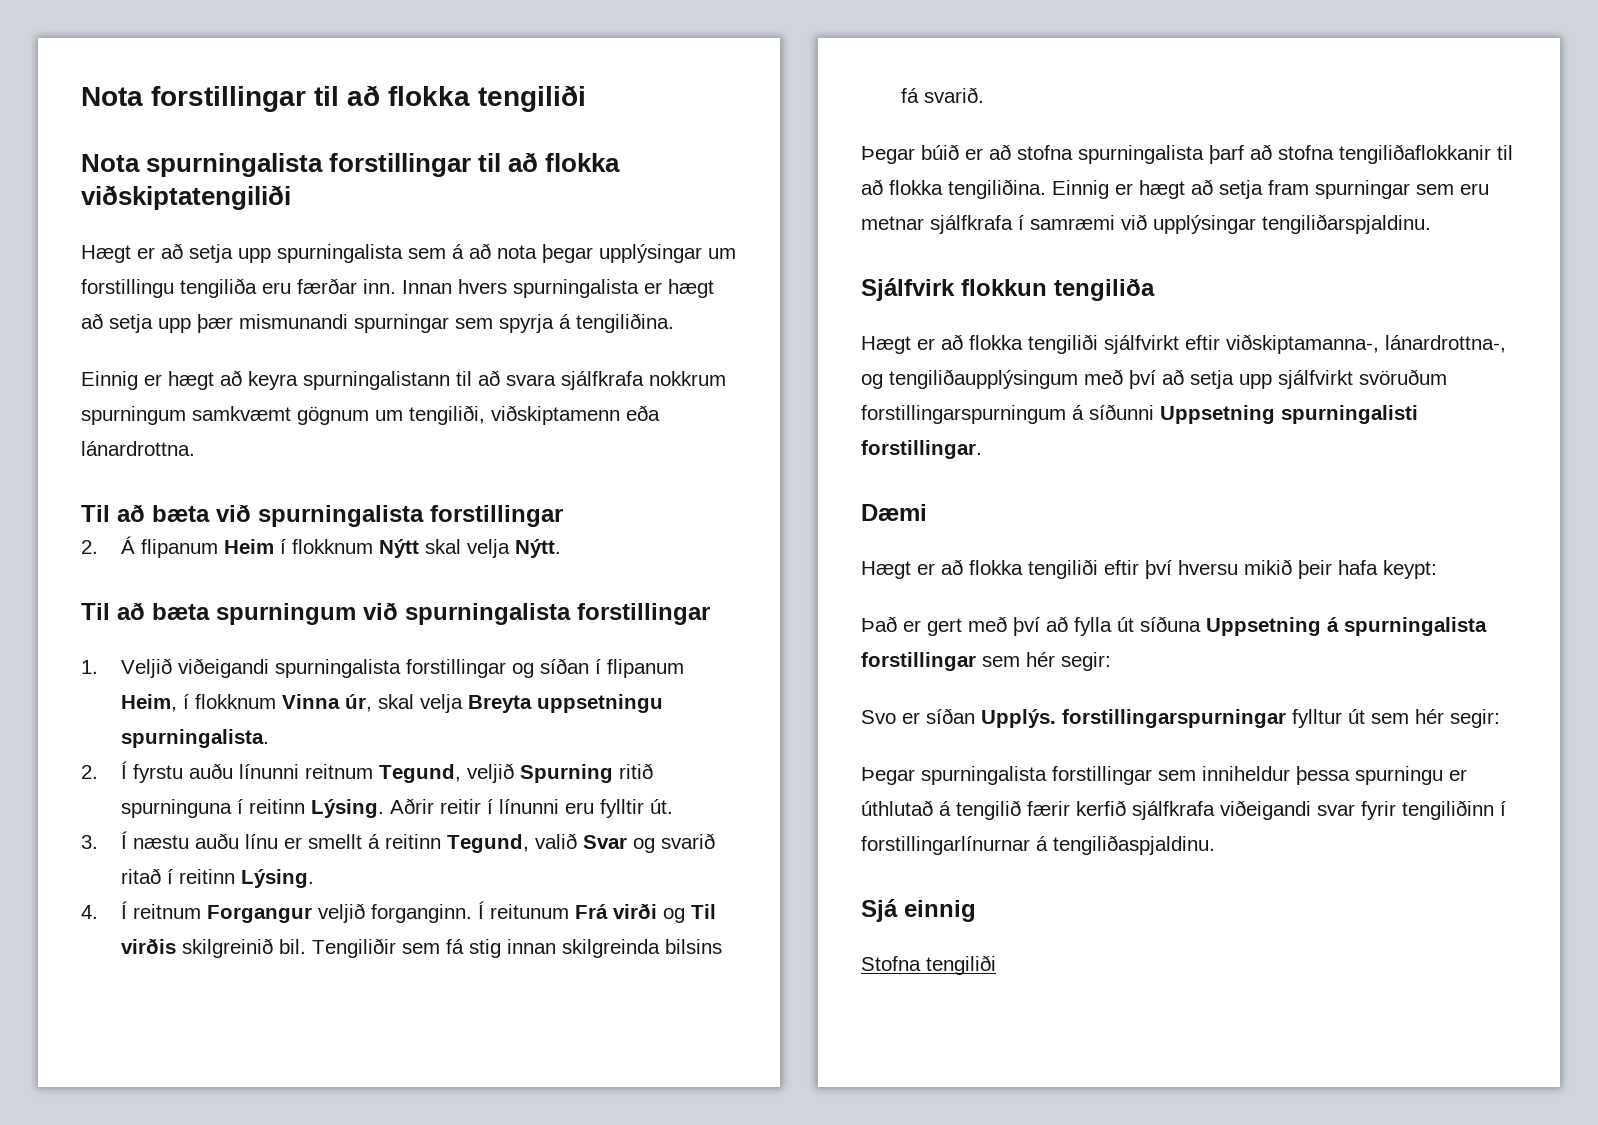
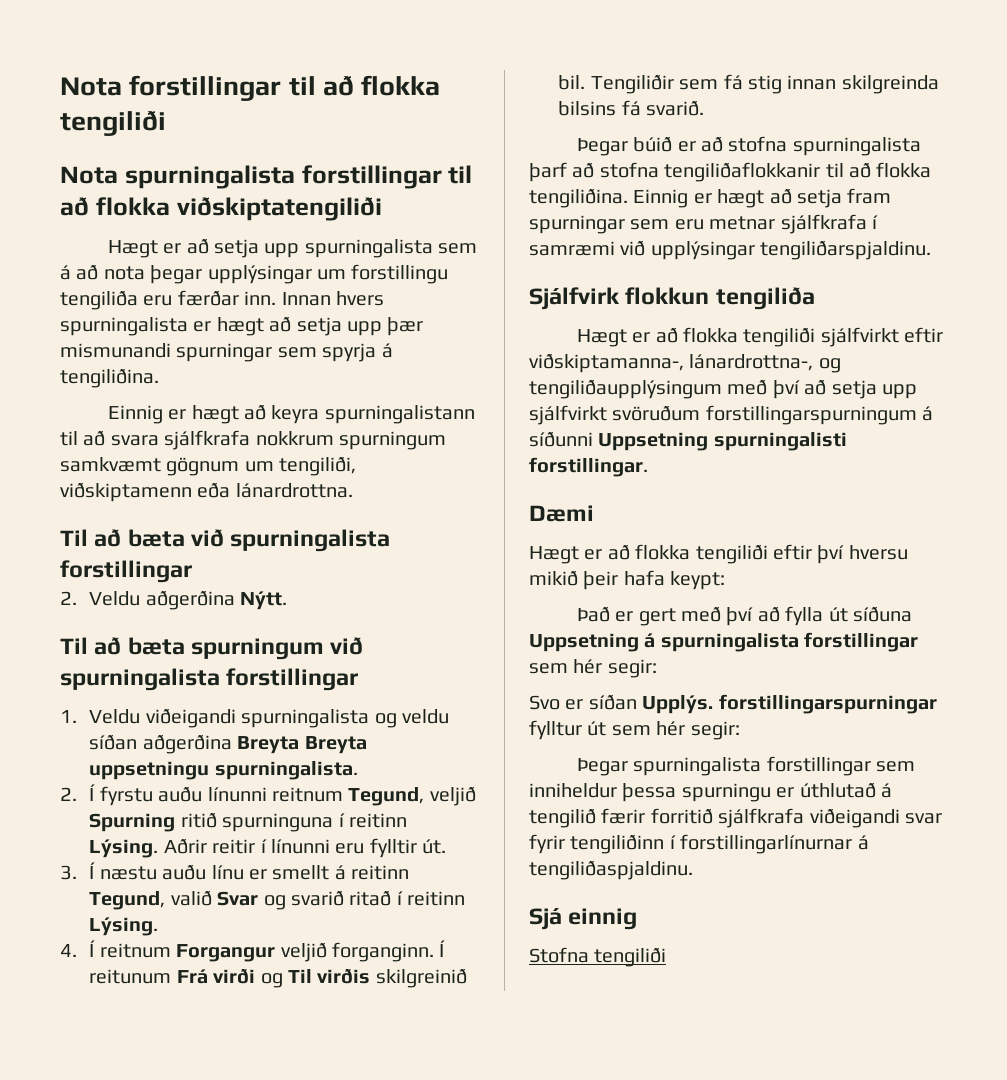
- 2. Á flipanum Heim í flokknum Nýtt skal velja Nýtt.
+ 2. Veldu aðgerðina Nýtt.
- 1. Veljið viðeigandi spurningalista forstillingar og síðan í flipanum Heim, í flokknum Vinna úr, skal velja Breyta uppsetningu spurningalista.
+ 1. Veldu viðeigandi spurningalista og veldu síðan aðgerðina Breyta Breyta uppsetningu spurningalista.
- Þegar spurningalista forstillingar sem inniheldur þessa spurningu er úthlutað á tengilið færir kerfið sjálfkrafa viðeigandi svar fyrir tengiliðinn í forstillingarlínurnar á tengiliðaspjaldinu.
+ Þegar spurningalista forstillingar sem inniheldur þessa spurningu er úthlutað á tengilið færir forritið sjálfkrafa viðeigandi svar fyrir tengiliðinn í forstillingarlínurnar á tengiliðaspjaldinu.

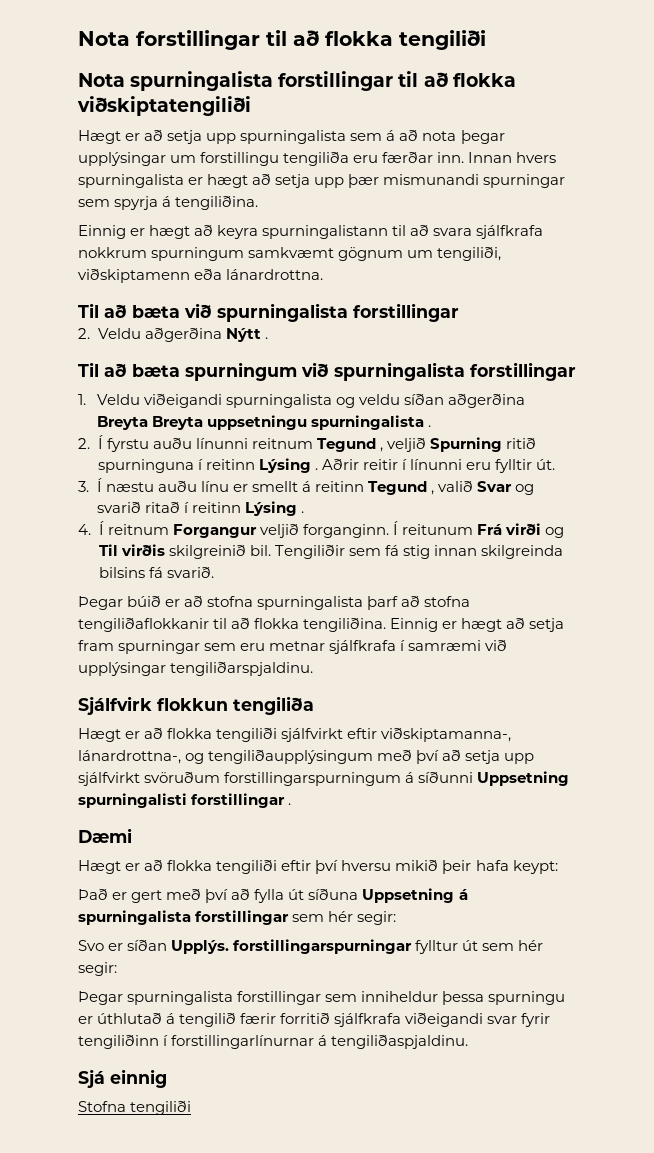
- 2. Veldu aðgerðina Nýtt.
+ 2. Veldu aðgerðina Nýtt .
- 1. Veldu viðeigandi spurningalista og veldu síðan aðgerðina Breyta Breyta uppsetningu spurningalista.
+ 1. Veldu viðeigandi spurningalista og veldu síðan aðgerðina Breyta Breyta uppsetningu spurningalista .
- 2. Í fyrstu auðu línunni reitnum Tegund, veljið Spurning ritið spurninguna í reitinn Lýsing.
+ 2. Í fyrstu auðu línunni reitnum Tegund , veljið Spurning ritið spurninguna í reitinn Lýsing .
- 3. Í næstu auðu línu er smellt á reitinn Tegund, valið Svar og svarið ritað í reitinn Lýsing.
+ 3. Í næstu auðu línu er smellt á reitinn Tegund , valið Svar og svarið ritað í reitinn Lýsing .
- Hægt er að flokka tengiliði sjálfvirkt eftir viðskiptamanna-, lánardrottna-, og tengiliðaupplýsingum með því að setja upp sjálfvirkt svöruðum forstillingarspurningum á síðunni Uppsetning spurningalisti forstillingar.
+ Hægt er að flokka tengiliði sjálfvirkt eftir viðskiptamanna-, lánardrottna-, og tengiliðaupplýsingum með því að setja upp sjálfvirkt svöruðum forstillingarspurningum á síðunni Uppsetning spurningalisti forstillingar .

